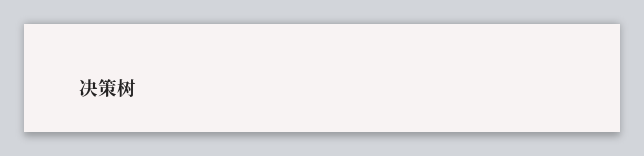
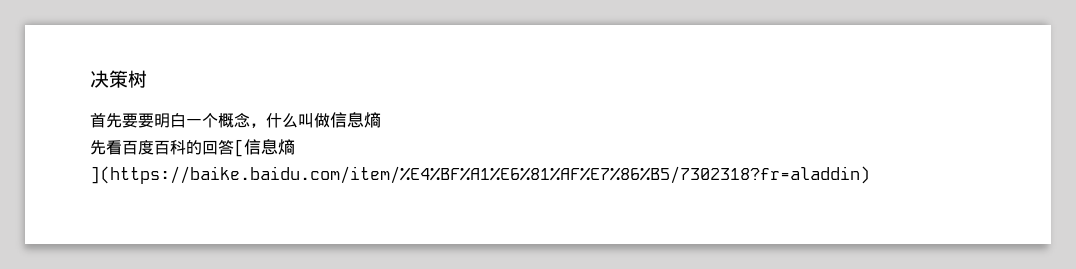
+ 首先要要明白一个概念，什么叫做信息熵
+ 先看百度百科的回答[信息熵](https://baike.baidu.com/item/%E4%BF%A1%E6%81%AF%E7%86%B5/7302318?fr=aladdin)

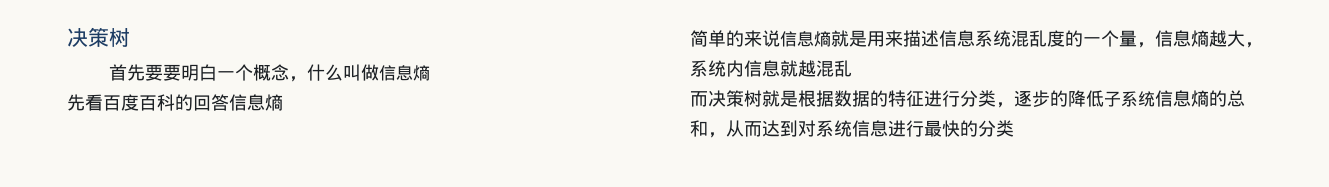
- 先看百度百科的回答[信息熵](https://baike.baidu.com/item/%E4%BF%A1%E6%81%AF%E7%86%B5/7302318?fr=aladdin)
+ 先看百度百科的回答信息熵
+ 简单的来说信息熵就是用来描述信息系统混乱度的一个量，信息熵越大，系统内信息就越混乱
+ 而决策树就是根据数据的特征进行分类，逐步的降低子系统信息熵的总和，从而达到对系统信息进行最快的分类

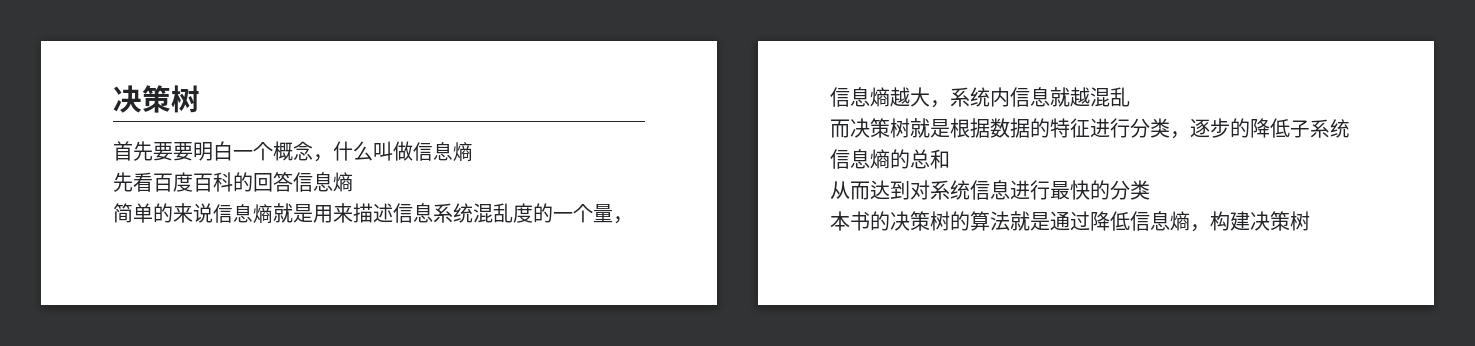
- 而决策树就是根据数据的特征进行分类，逐步的降低子系统信息熵的总和，从而达到对系统信息进行最快的分类
+ 而决策树就是根据数据的特征进行分类，逐步的降低子系统信息熵的总和
+ 从而达到对系统信息进行最快的分类
+ 本书的决策树的算法就是通过降低信息熵，构建决策树

